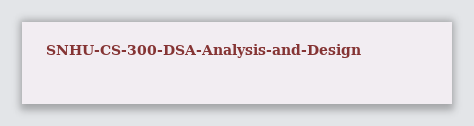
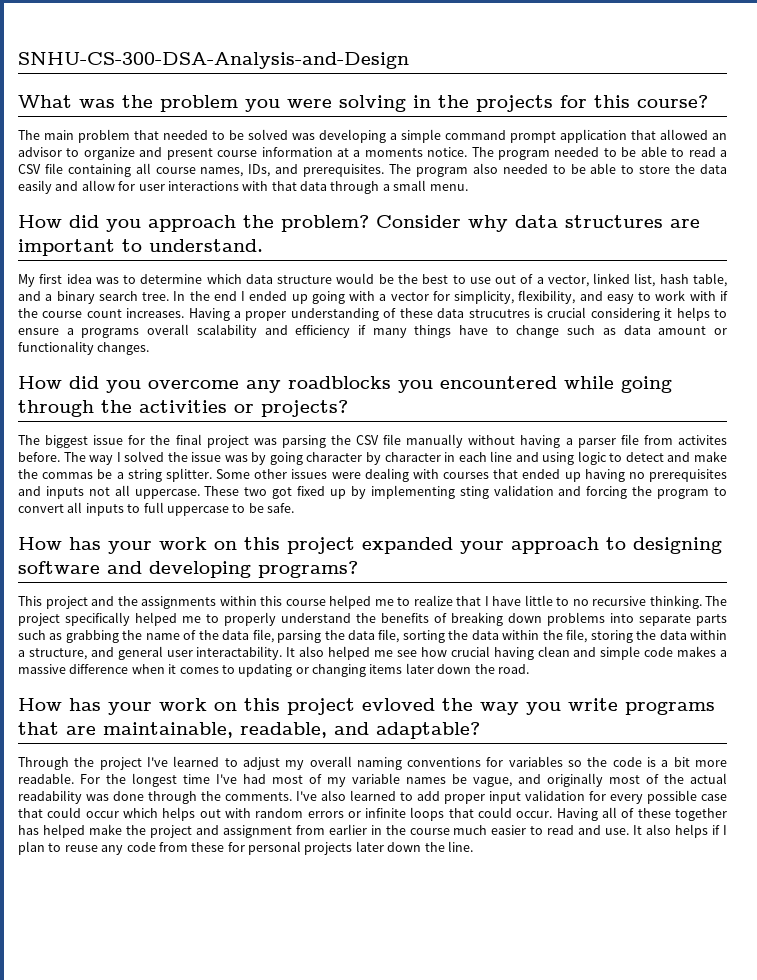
+ What was the problem you were solving in the projects for this course?
+ The main problem that needed to be solved was developing a simple command prompt application that allowed an advisor to organize and present course information at a moments notice. The program needed to be able to read a CSV file containing all course names, IDs, and prerequisites. The program also needed to be able to store the data easily and allow for user interactions with that data through a small menu.
+ How did you approach the problem? Consider why data structures are important to understand.
+ My first idea was to determine which data structure would be the best to use out of a vector, linked list, hash table, and a binary search tree. In the end I ended up going with a vector for simplicity, flexibility, and easy to work with if the course count increases. Having a proper understanding of these data strucutres is crucial considering it helps to ensure a programs overall scalability and efficiency if many things have to change such as data amount or functionality changes.
+ How did you overcome any roadblocks you encountered while going through the activities or projects?
+ The biggest issue for the final project was parsing the CSV file manually without having a parser file from activites before. The way I solved the issue was by going character by character in each line and using logic to detect and make the commas be a string splitter. Some other issues were dealing with courses that ended up having no prerequisites and inputs not all uppercase. These two got fixed up by implementing sting validation and forcing the program to convert all inputs to full uppercase to be safe.
+ How has your work on this project expanded your approach to designing software and developing programs?
+ This project and the assignments within this course helped me to realize that I have little to no recursive thinking. The project specifically helped me to properly understand the benefits of breaking down problems into separate parts such as grabbing the name of the data file, parsing the data file, sorting the data within the file, storing the data within a structure, and general user interactability. It also helped me see how crucial having clean and simple code makes a massive difference when it comes to updating or changing items later down the road.
+ How has your work on this project evloved the way you write programs that are maintainable, readable, and adaptable?
+ Through the project I've learned to adjust my overall naming conventions for variables so the code is a bit more readable. For the longest time I've had most of my variable names be vague, and originally most of the actual readability was done through the comments. I've also learned to add proper input validation for every possible case that could occur which helps out with random errors or infinite loops that could occur. Having all of these together has helped make the project and assignment from earlier in the course much easier to read and use. It also helps if I plan to reuse any code from these for personal projects later down the line.

